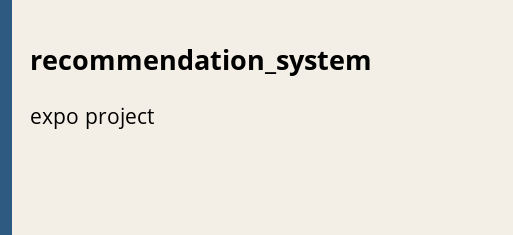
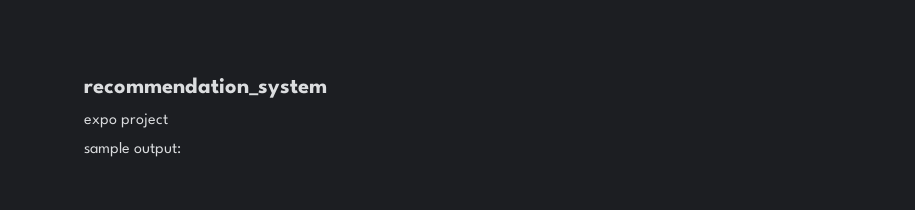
+ sample output:

